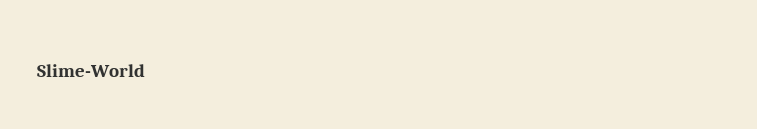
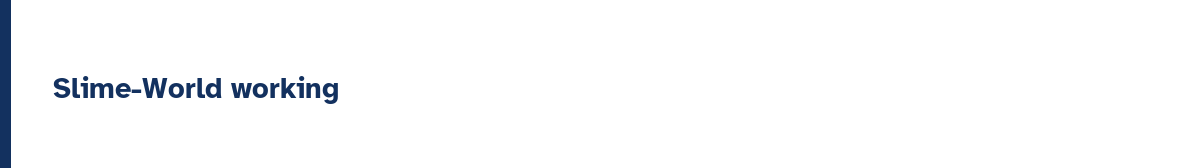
- Slime-World
+ Slime-World working

